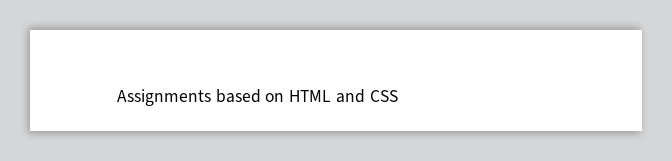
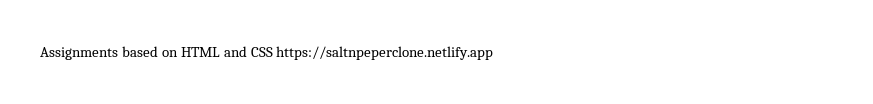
- Assignments based on HTML and CSS
+ Assignments based on HTML and CSS https://saltnpeperclone.netlify.app

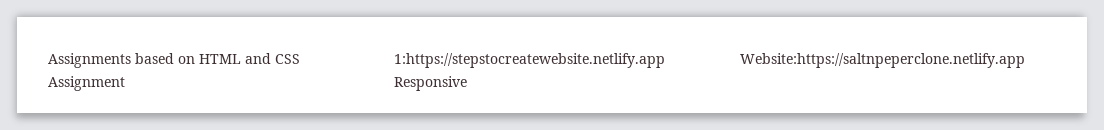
- Assignments based on HTML and CSS https://saltnpeperclone.netlify.app
+ Assignments based on HTML and CSS
+ Assignment 1:https://stepstocreatewebsite.netlify.app
+ Responsive Website:https://saltnpeperclone.netlify.app

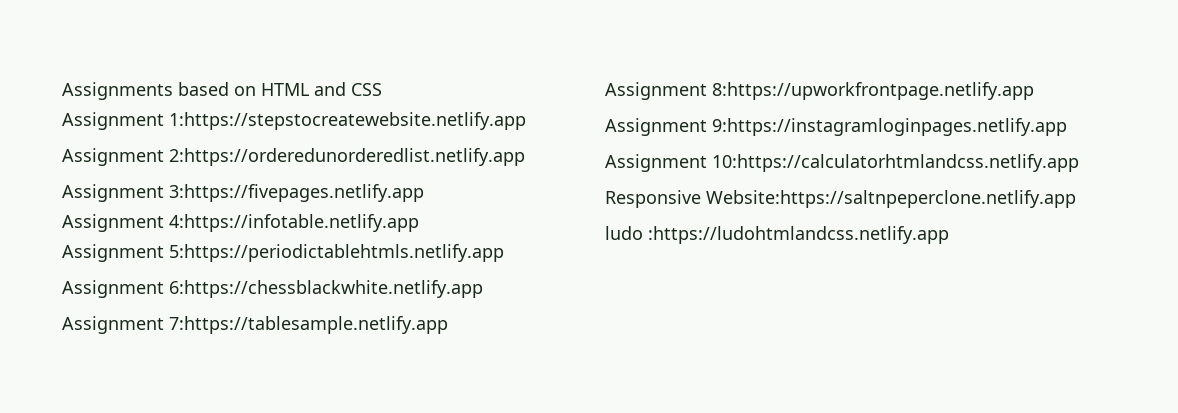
+ Assignment 2:https://orderedunorderedlist.netlify.app
+ Assignment 3:https://fivepages.netlify.app
+ Assignment 4:https://infotable.netlify.app
+ Assignment 5:https://periodictablehtmls.netlify.app
+ Assignment 6:https://chessblackwhite.netlify.app
+ Assignment 7:https://tablesample.netlify.app
+ Assignment 8:https://upworkfrontpage.netlify.app
+ Assignment 9:https://instagramloginpages.netlify.app
+ Assignment 10:https://calculatorhtmlandcss.netlify.app
+ ludo :https://ludohtmlandcss.netlify.app

